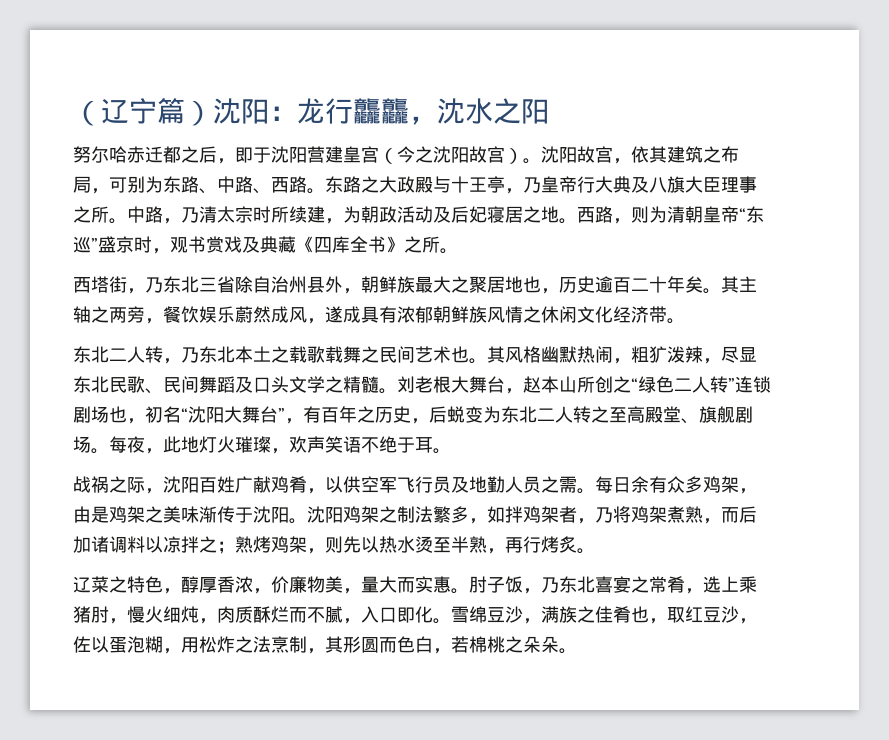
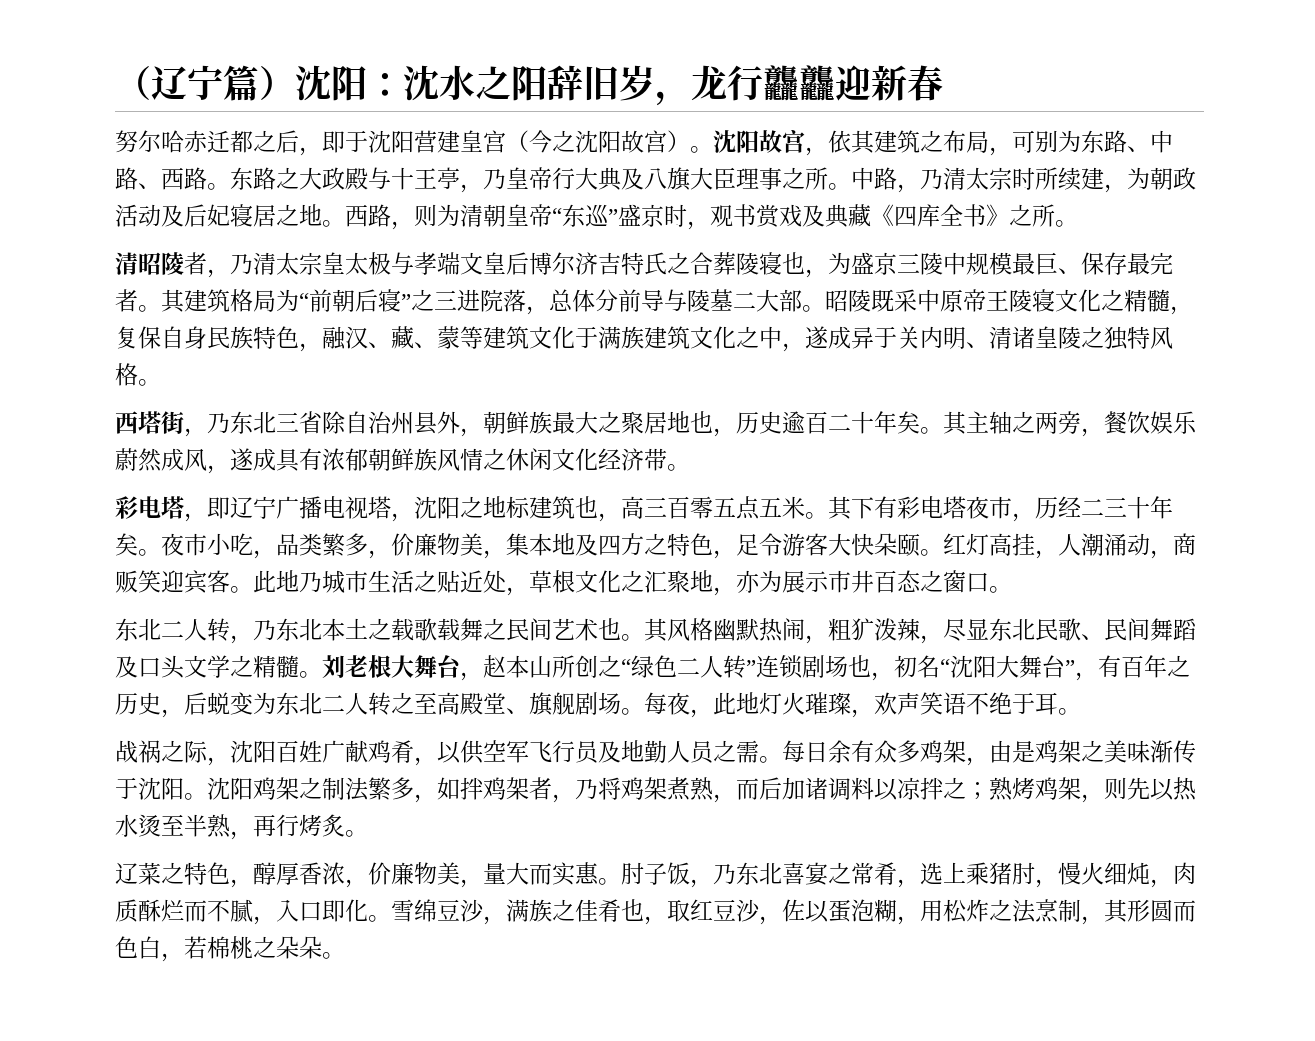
- （辽宁篇）沈阳：龙行龘龘，沈水之阳
+ （辽宁篇）沈阳：沈水之阳辞旧岁，龙行龘龘迎新春
+ 清昭陵者，乃清太宗皇太极与孝端文皇后博尔济吉特氏之合葬陵寝也，为盛京三陵中规模最巨、保存最完者。其建筑格局为“前朝后寝”之三进院落，总体分前导与陵墓二大部。昭陵既采中原帝王陵寝文化之精髓，复保自身民族特色，融汉、藏、蒙等建筑文化于满族建筑文化之中，遂成异于关内明、清诸皇陵之独特风格。
+ 彩电塔，即辽宁广播电视塔，沈阳之地标建筑也，高三百零五点五米。其下有彩电塔夜市，历经二三十年矣。夜市小吃，品类繁多，价廉物美，集本地及四方之特色，足令游客大快朵颐。红灯高挂，人潮涌动，商贩笑迎宾客。此地乃城市生活之贴近处，草根文化之汇聚地，亦为展示市井百态之窗口。

